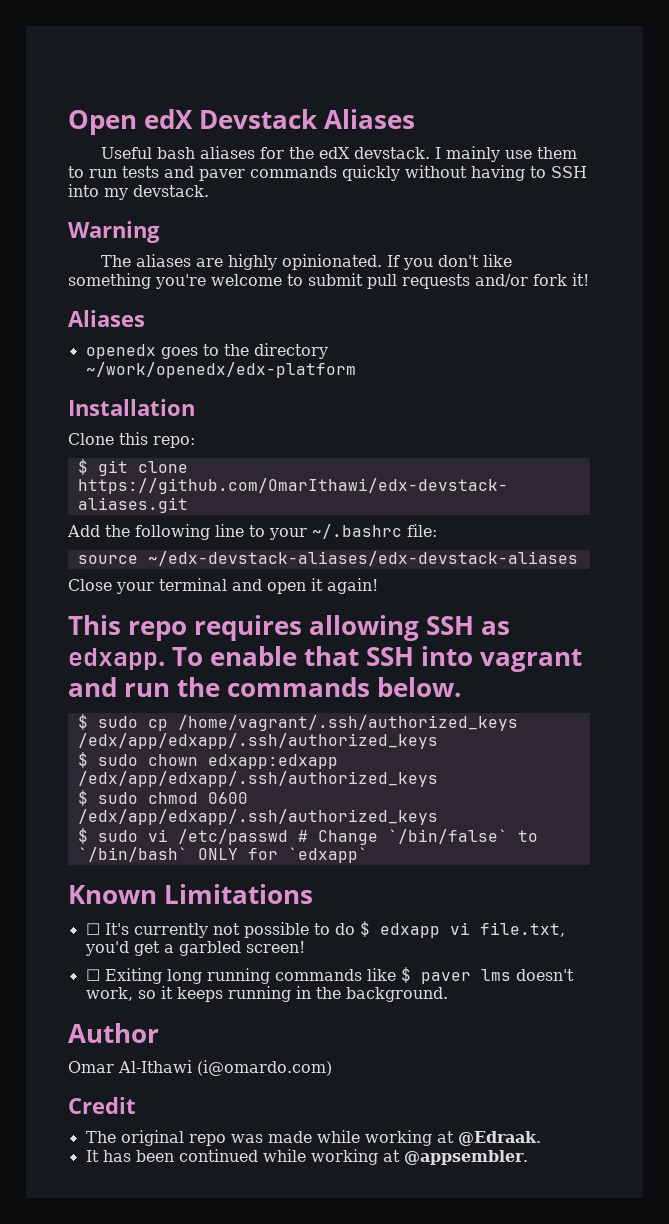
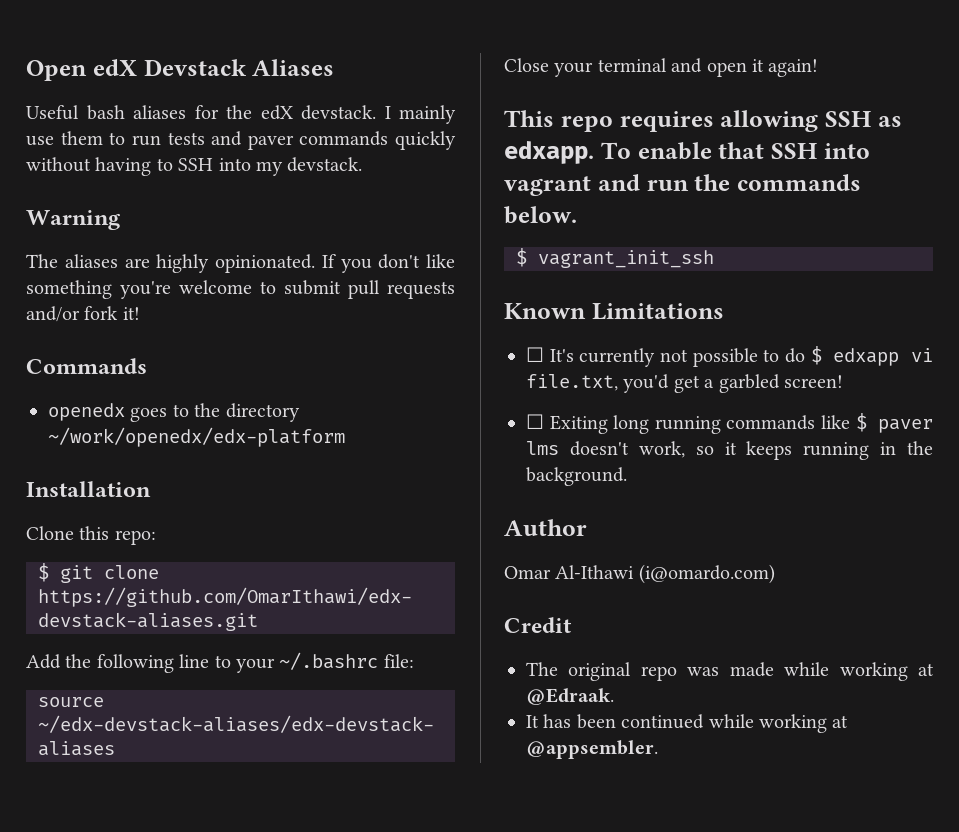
  If you don't like something you're welcome to submit pull requests and/or fork it!
- Aliases
+ Commands
- $ sudo cp /home/vagrant/.ssh/authorized_keys /edx/app/edxapp/.ssh/authorized_keys
- $ sudo chown edxapp:edxapp /edx/app/edxapp/.ssh/authorized_keys
- $ sudo chmod 0600 /edx/app/edxapp/.ssh/authorized_keys
- $ sudo vi /etc/passwd # Change `/bin/false` to `/bin/bash` ONLY for `edxapp`
+ $ vagrant_init_ssh

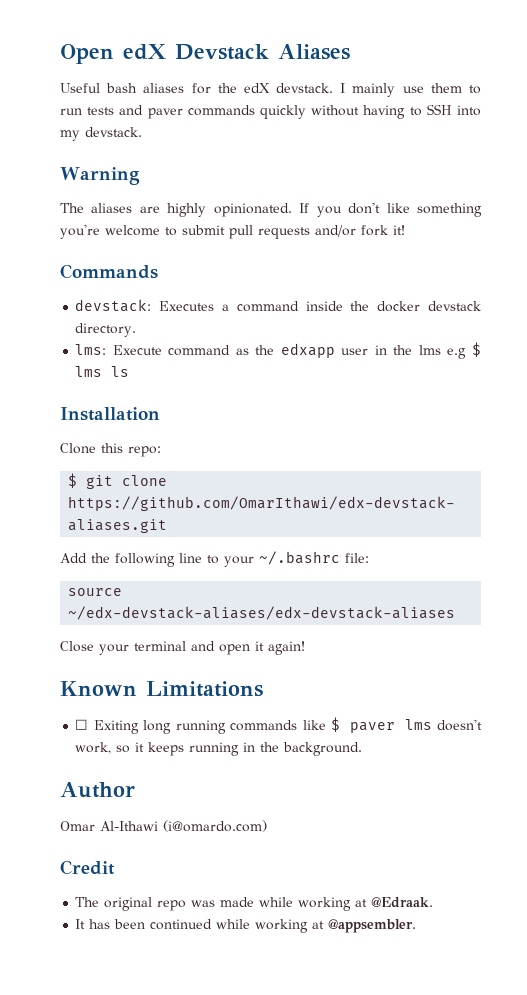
- openedx goes to the directory ~/work/openedx/edx-platform
+ devstack: Executes a command inside the docker devstack directory.
+ lms: Execute command as the edxapp user in the lms e.g $ lms ls
- This repo requires allowing SSH as edxapp. To enable that SSH into vagrant and run the commands below.
- $ vagrant_init_ssh
  Known Limitations
- ☐ It's currently not possible to do $ edxapp vi file.txt, you'd get a garbled screen!

